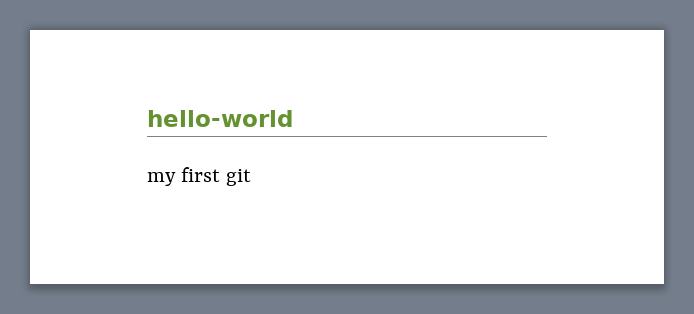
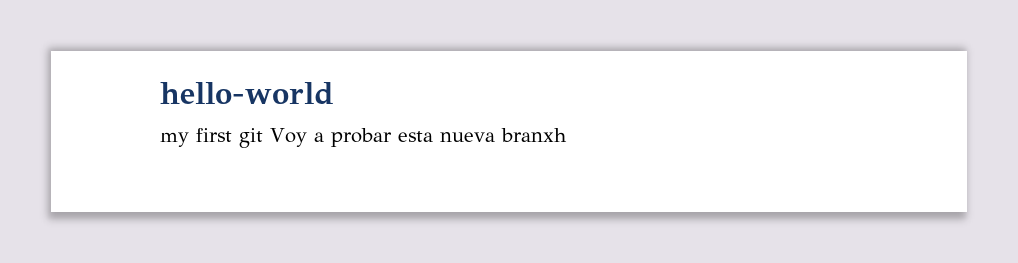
- my first git
+ my first git Voy a probar esta nueva branxh

